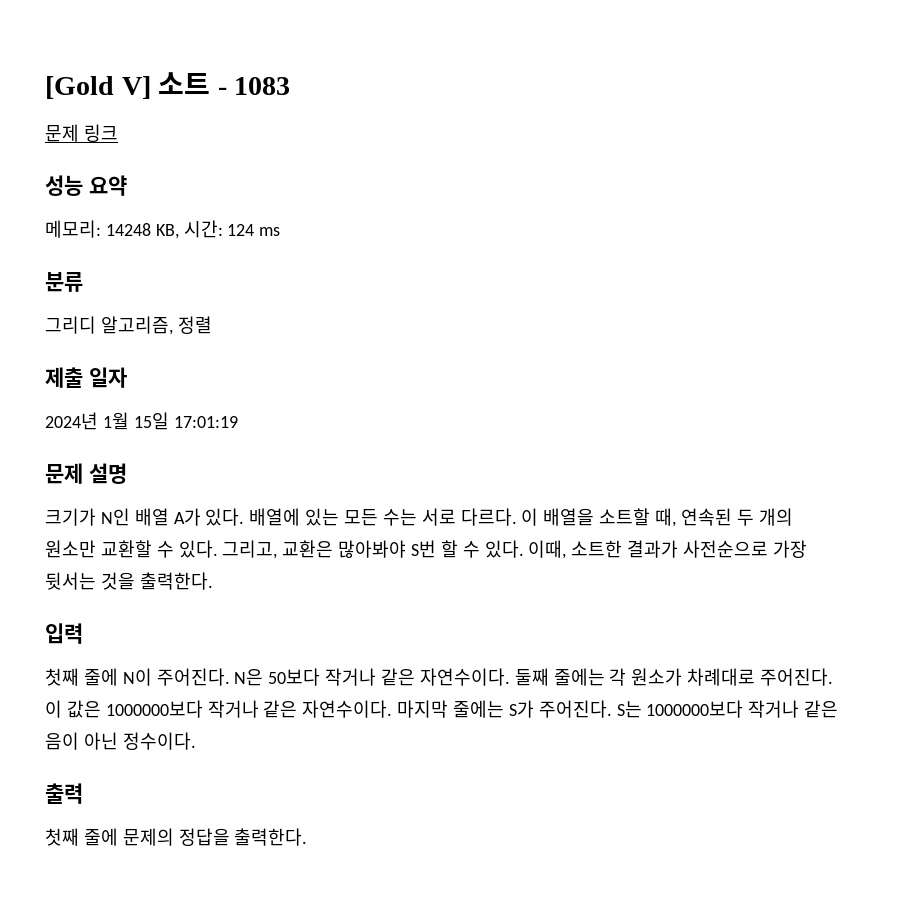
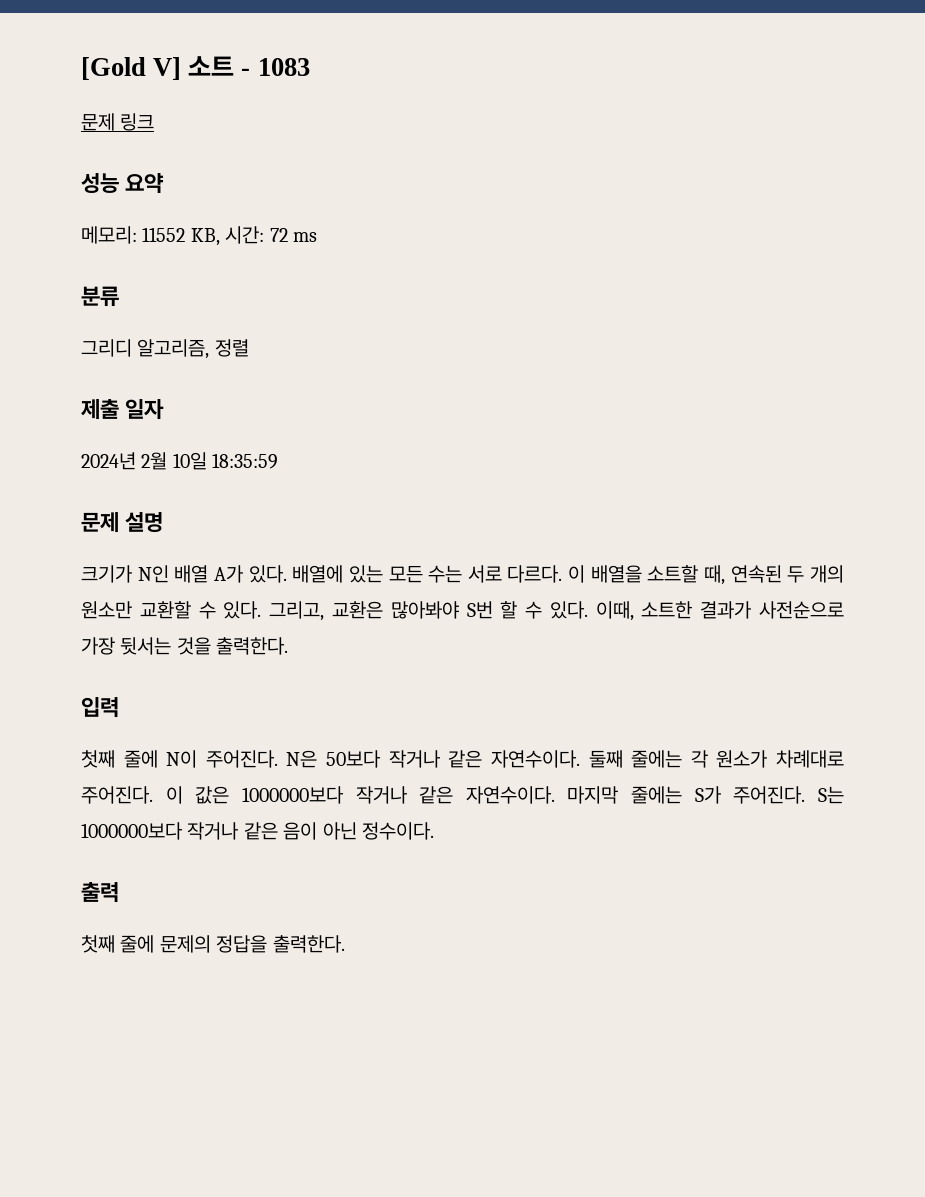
- 메모리: 14248 KB, 시간: 124 ms
+ 메모리: 11552 KB, 시간: 72 ms
- 2024년 1월 15일 17:01:19
+ 2024년 2월 10일 18:35:59

